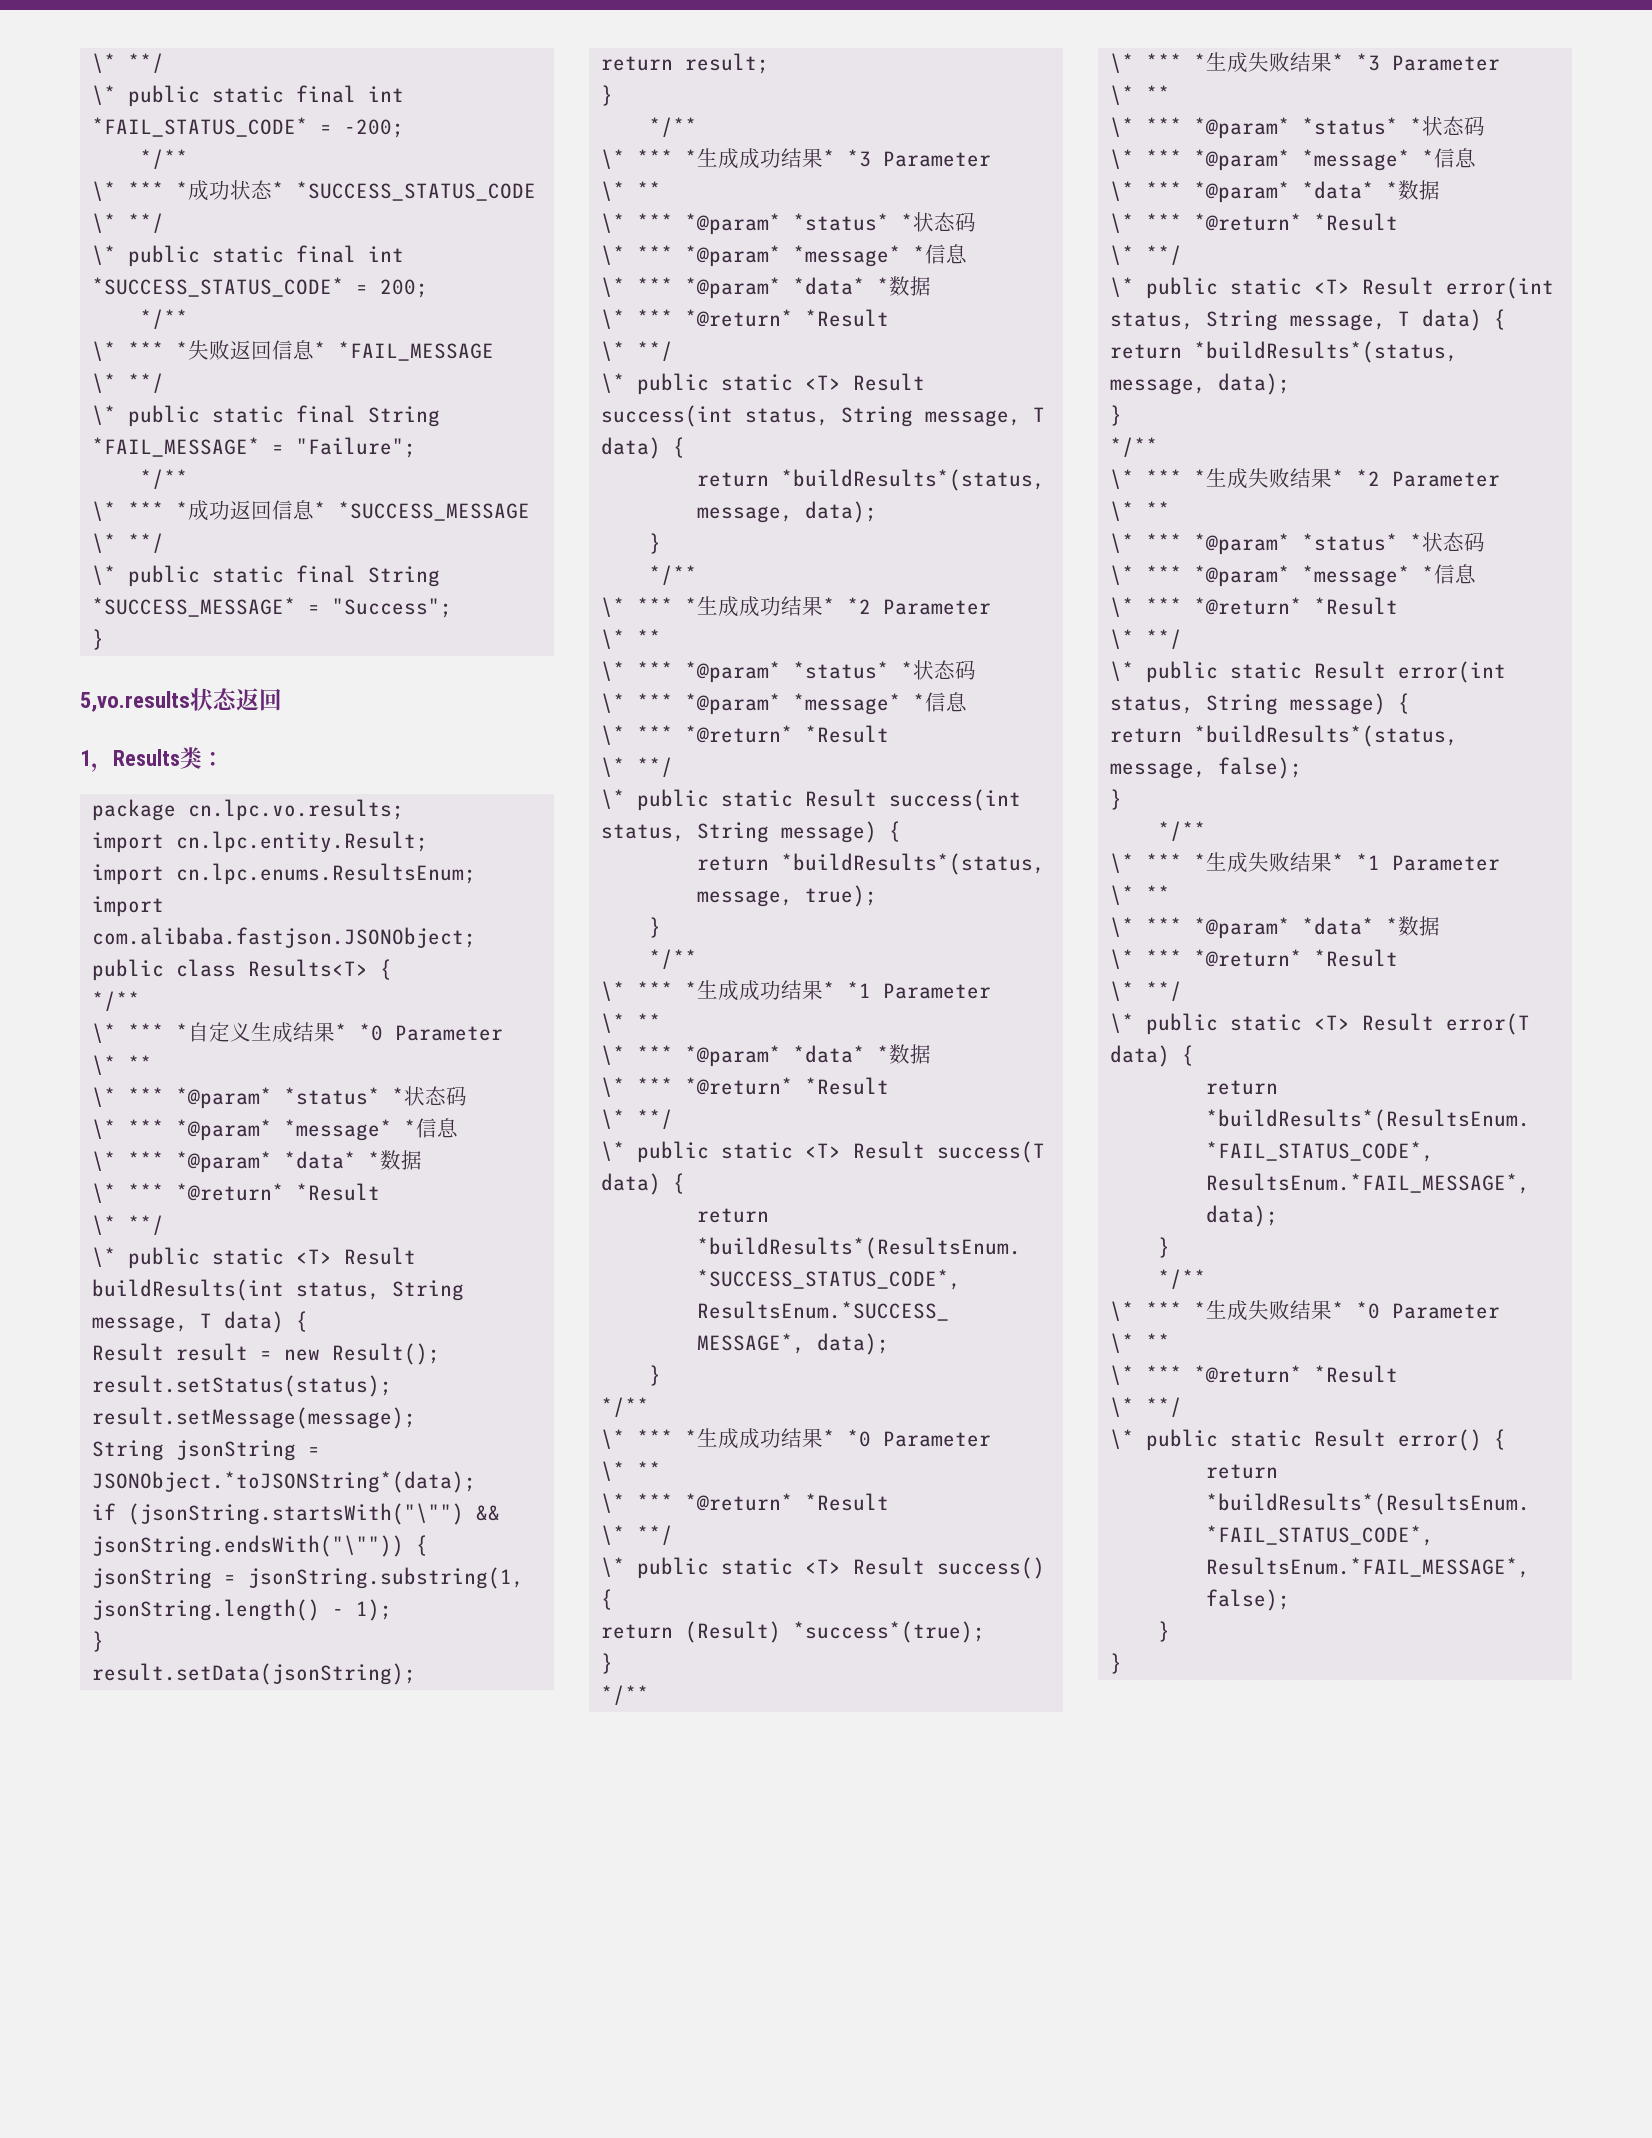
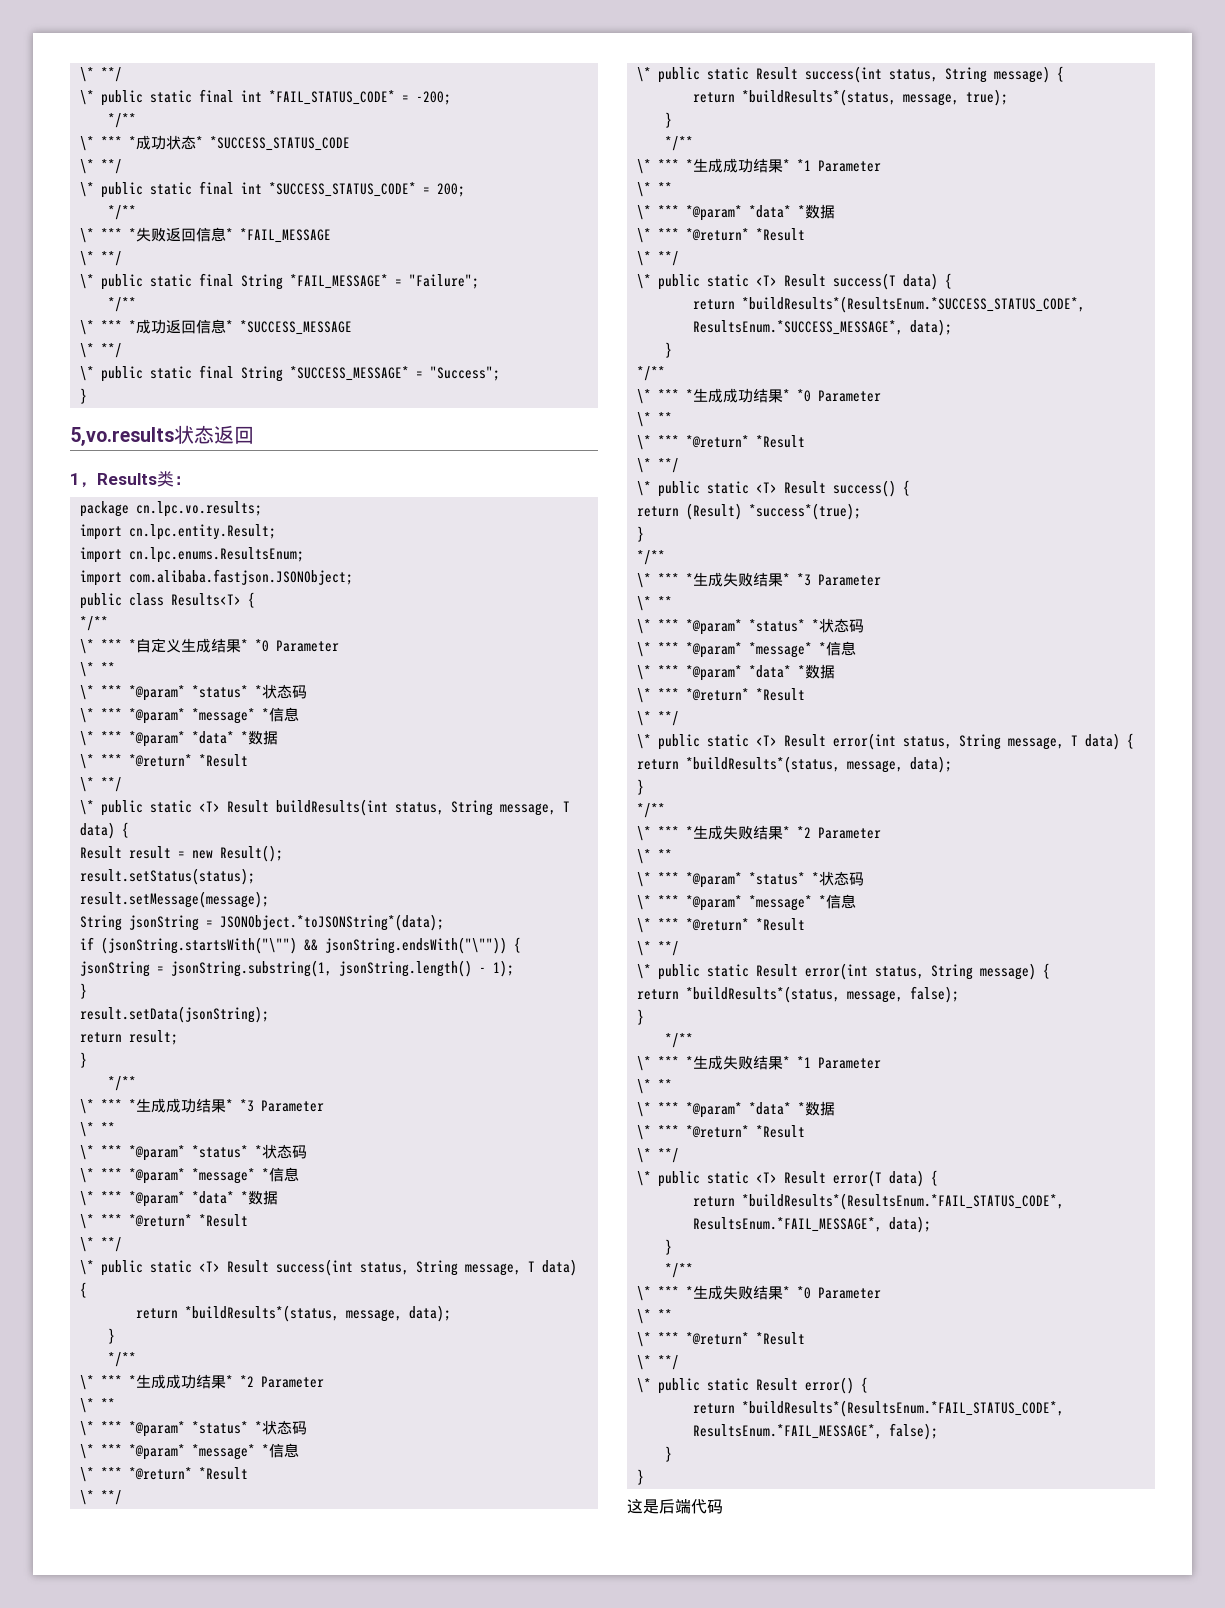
+ 这是后端代码

